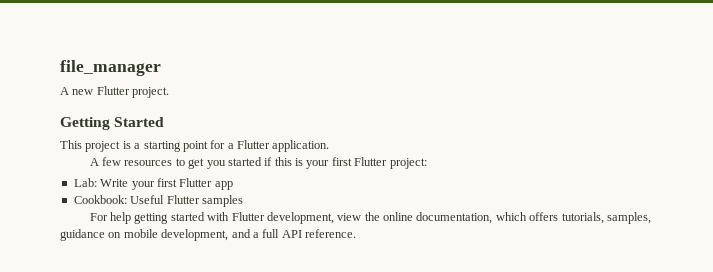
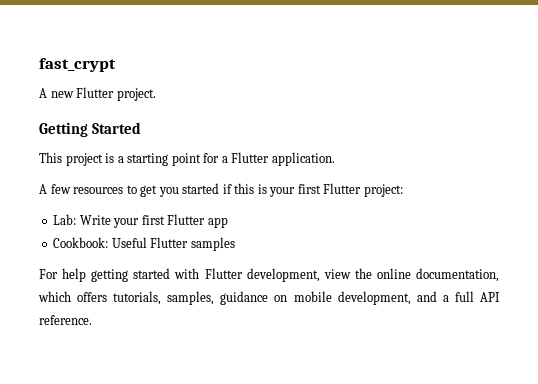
- file_manager
+ fast_crypt

